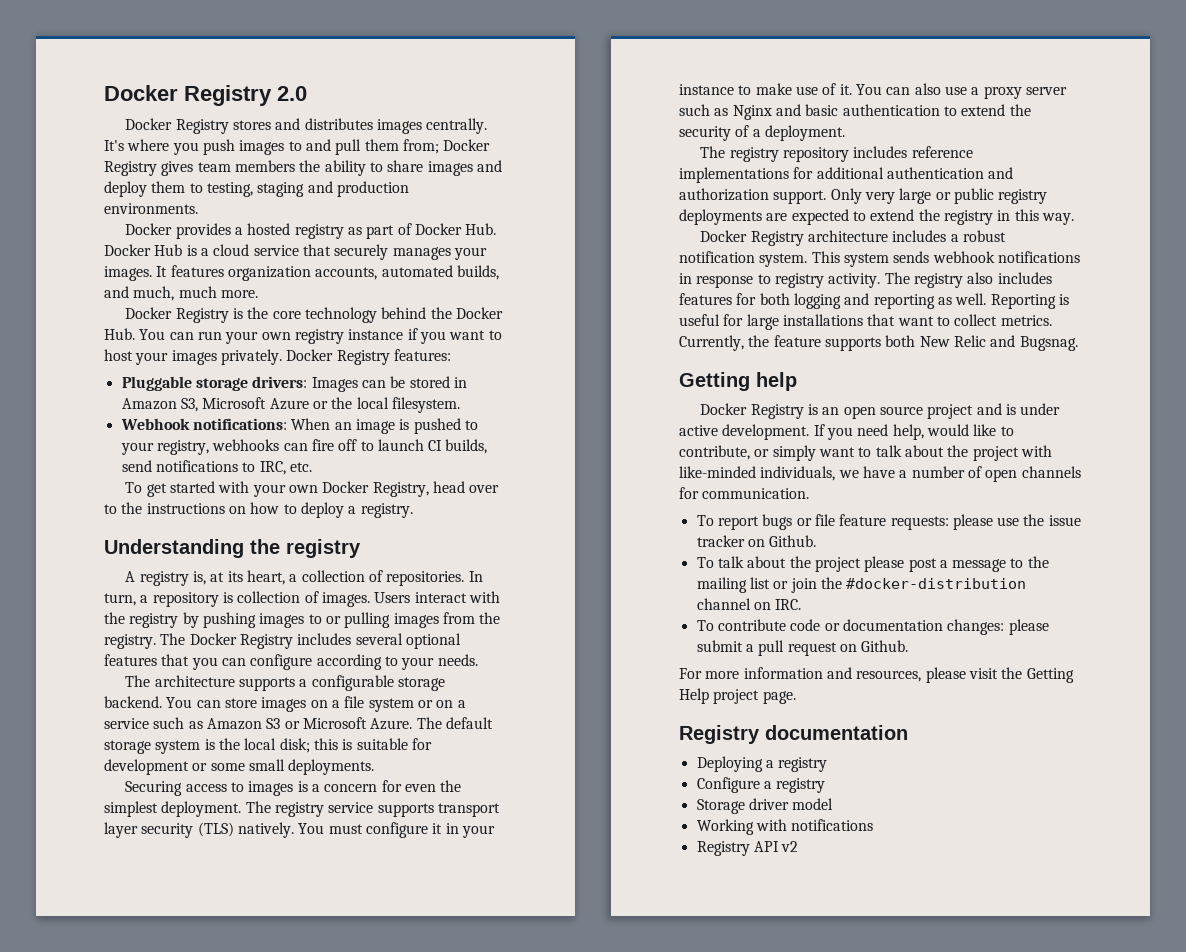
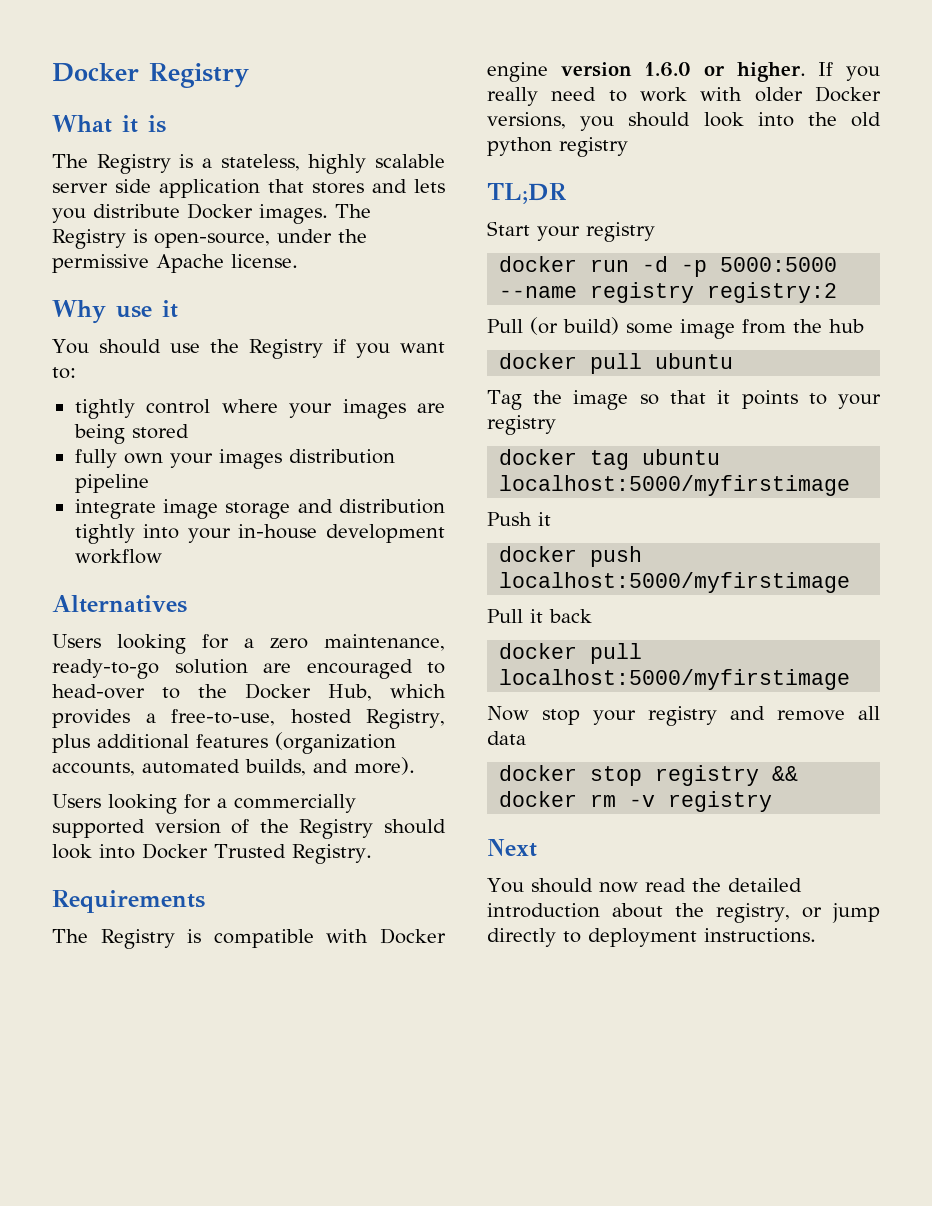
- Docker Registry 2.0
- Docker Registry stores and distributes images centrally. It's where you push images to and pull them from; Docker Registry gives team members the ability to share images and deploy them to testing, staging and production environments.
- Docker provides a hosted registry as part of Docker Hub. Docker Hub is a cloud service that securely manages your images. It features organization accounts, automated builds, and much, much more.
- Docker Registry is the core technology behind the Docker Hub. You can run your own registry instance if you want to host your images privately. Docker Registry features:
- Pluggable storage drivers: Images can be stored in Amazon S3, Microsoft Azure or the local filesystem.
- Webhook notifications: When an image is pushed to your registry, webhooks can fire off to launch CI builds, send notifications to IRC, etc.
- To get started with your own Docker Registry, head over to the instructions on how to deploy a registry.
- Understanding the registry
- A registry is, at its heart, a collection of repositories. In turn, a repository is collection of images. Users interact with the registry by pushing images to or pulling images from the registry. The Docker Registry includes several optional features that you can configure according to your needs.
- The architecture supports a configurable storage backend. You can store images on a file system or on a service such as Amazon S3 or Microsoft Azure. The default storage system is the local disk; this is suitable for development or some small deployments.
- Securing access to images is a concern for even the simplest deployment. The registry service supports transport layer security (TLS) natively. You must configure it in your instance to make use of it. You can also use a proxy server such as Nginx and basic authentication to extend the security of a deployment.
- The registry repository includes reference implementations for additional authentication and authorization support. Only very large or public registry deployments are expected to extend the registry in this way.
- Docker Registry architecture includes a robust notification system. This system sends webhook notifications in response to registry activity. The registry also includes features for both logging and reporting as well. Reporting is useful for large installations that want to collect metrics. Currently, the feature supports both New Relic and Bugsnag.
- Getting help
- Docker Registry is an open source project and is under active development. If you need help, would like to contribute, or simply want to talk about the project with like-minded individuals, we have a number of open channels for communication.
- To report bugs or file feature requests: please use the issue tracker on Github.
- To talk about the project please post a message to the mailing list or join the #docker-distribution channel on IRC.
- To contribute code or documentation changes: please submit a pull request on Github.
- For more information and resources, please visit the Getting Help project page.
- Registry documentation
- Deploying a registry
- Configure a registry
- Storage driver model
- Working with notifications
- Registry API v2
+ Docker Registry
+ What it is
+ The Registry is a stateless, highly scalable server side application that stores and lets you distribute Docker images. The Registry is open-source, under the permissive Apache license.
+ Why use it
+ You should use the Registry if you want to:
+ tightly control where your images are being stored
+ fully own your images distribution pipeline
+ integrate image storage and distribution tightly into your in-house development workflow
+ Alternatives
+ Users looking for a zero maintenance, ready-to-go solution are encouraged to head-over to the Docker Hub, which provides a free-to-use, hosted Registry, plus additional features (organization accounts, automated builds, and more).
+ Users looking for a commercially supported version of the Registry should look into Docker Trusted Registry.
+ Requirements
+ The Registry is compatible with Docker engine version 1.6.0 or higher. If you really need to work with older Docker versions, you should look into the old python registry
+ TL;DR
+ Start your registry
+ docker run -d -p 5000:5000 --name registry registry:2
+ Pull (or build) some image from the hub
+ docker pull ubuntu
+ Tag the image so that it points to your registry
+ docker tag ubuntu localhost:5000/myfirstimage
+ Push it
+ docker push localhost:5000/myfirstimage
+ Pull it back
+ docker pull localhost:5000/myfirstimage
+ Now stop your registry and remove all data
+ docker stop registry && docker rm -v registry
+ Next
+ You should now read the detailed introduction about the registry, or jump directly to deployment instructions.

